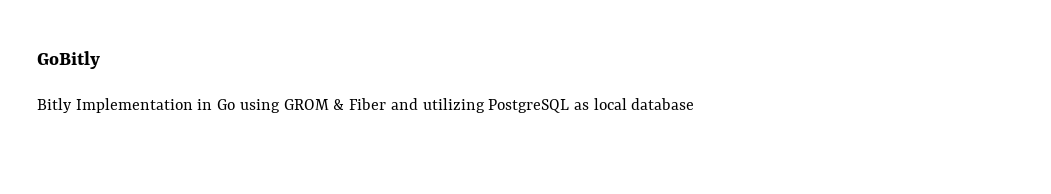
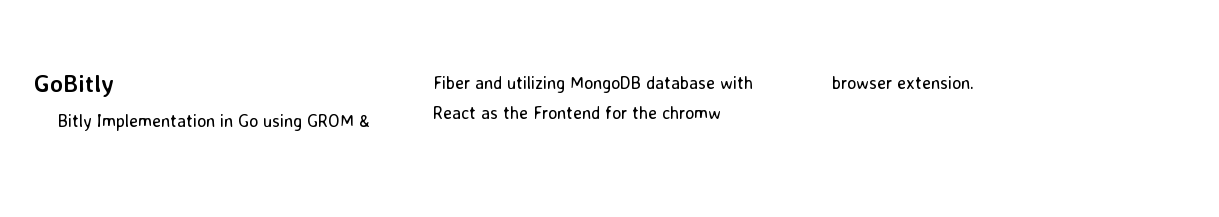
- Bitly Implementation in Go using GROM & Fiber and utilizing PostgreSQL as local database
+ Bitly Implementation in Go using GROM & Fiber and utilizing MongoDB database with React as the Frontend for the chromw browser extension.

